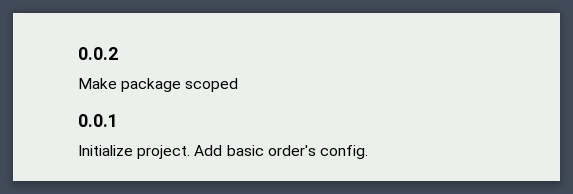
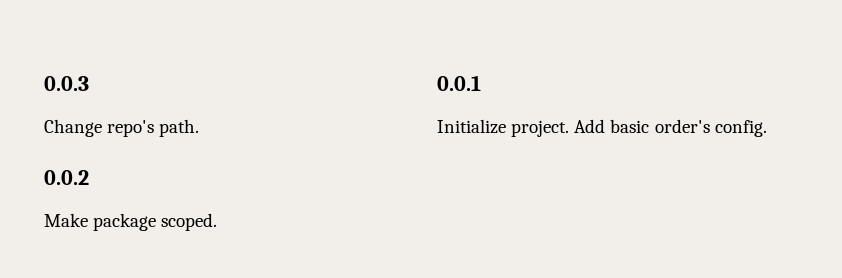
+ 0.0.3
+ Change repo's path.
- Make package scoped
+ Make package scoped.

